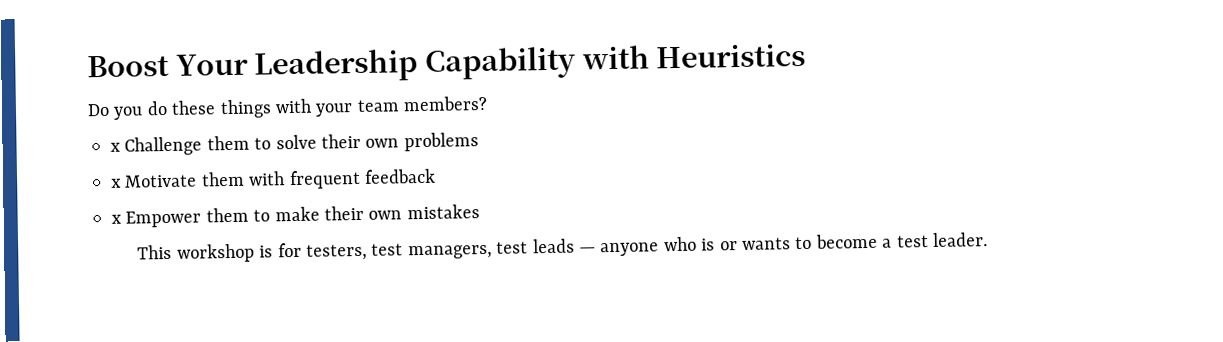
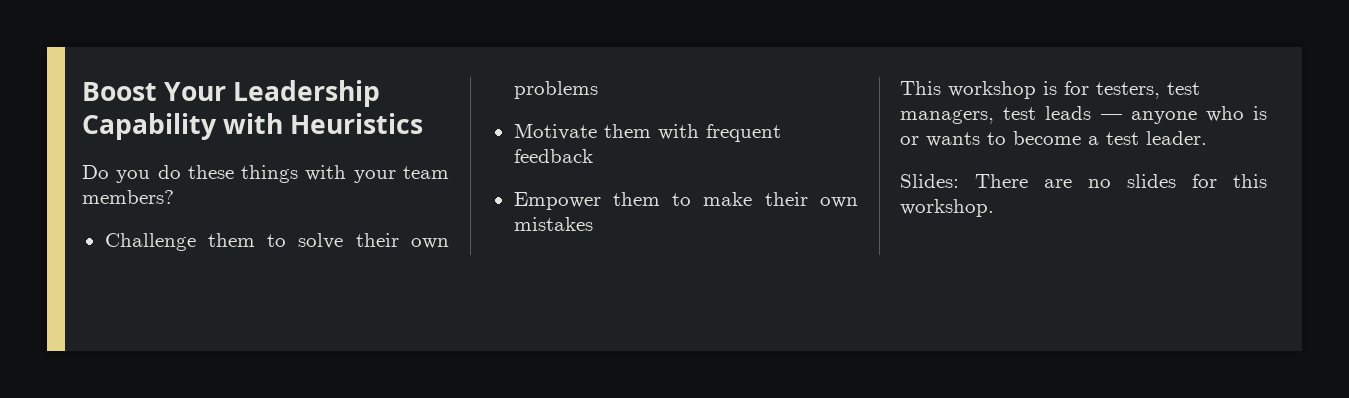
- x Challenge them to solve their own problems
+ Challenge them to solve their own problems
- x Motivate them with frequent feedback
+ Motivate them with frequent feedback
- x Empower them to make their own mistakes
+ Empower them to make their own mistakes
+ Slides: There are no slides for this workshop.

